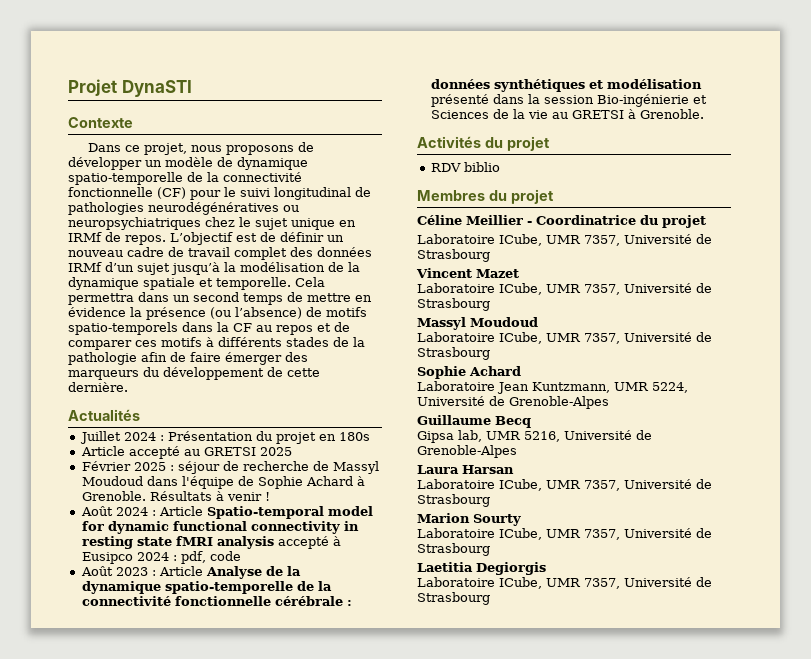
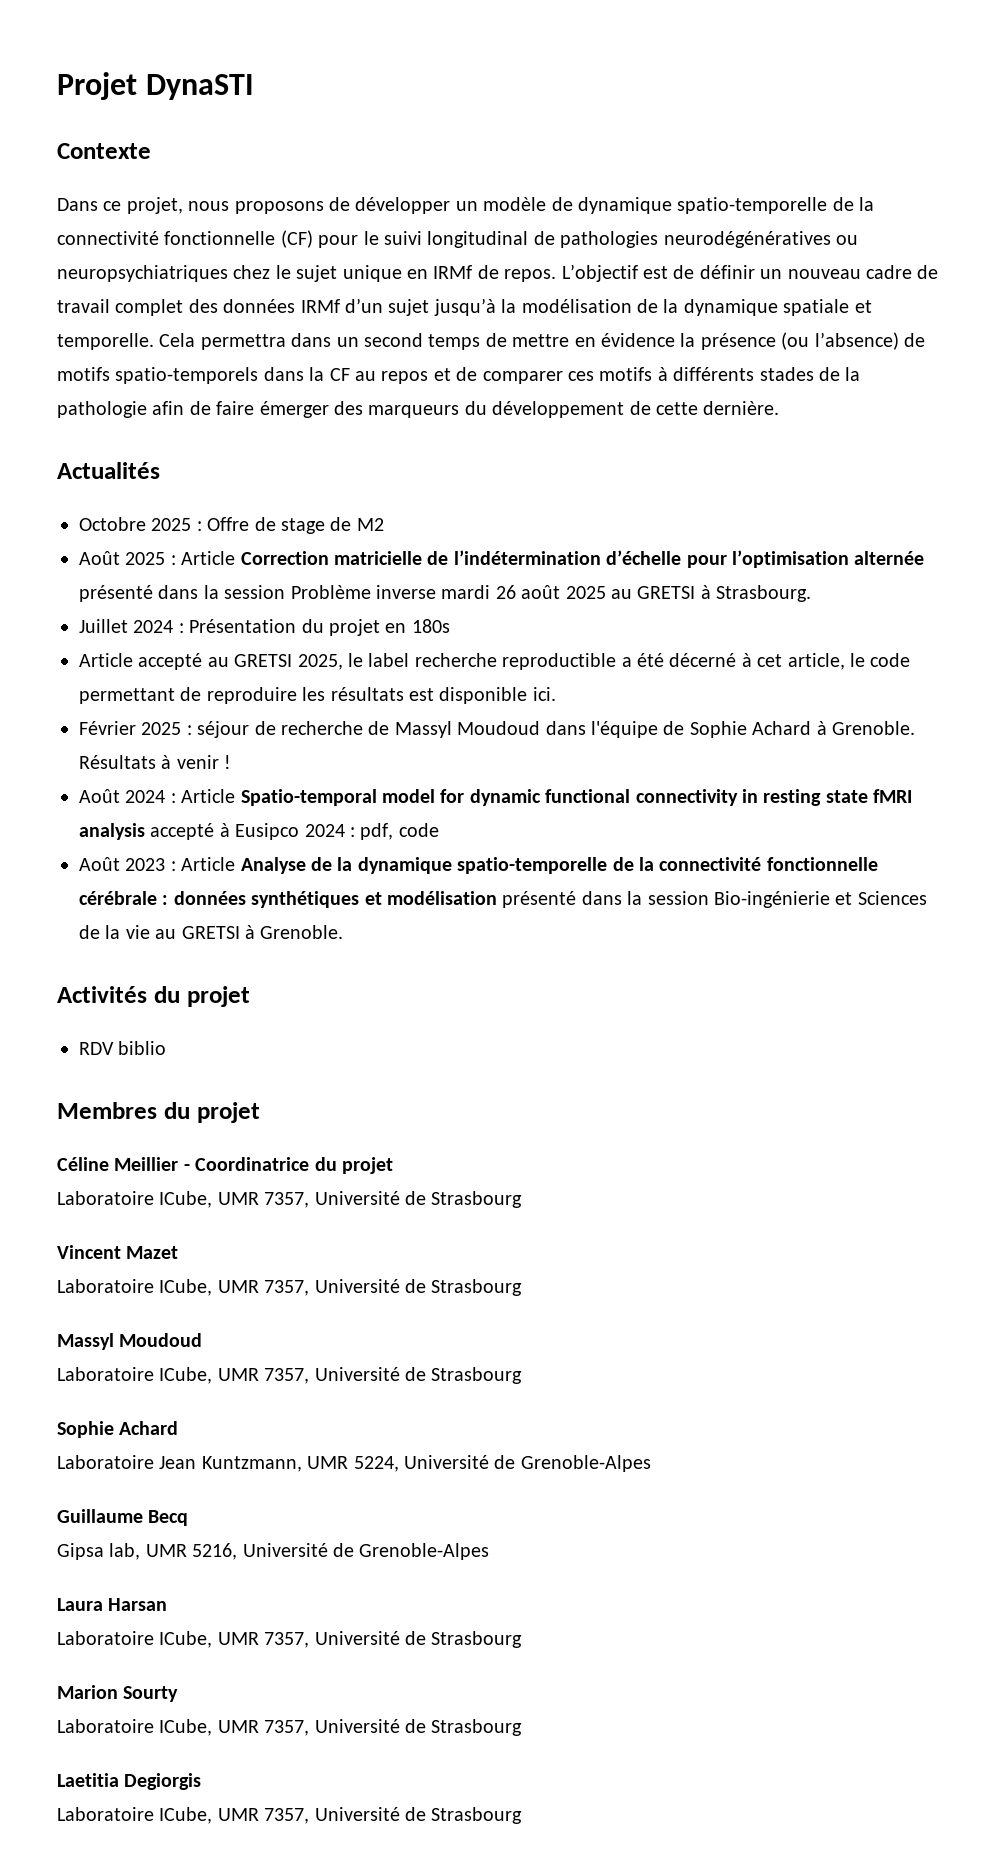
+ Octobre 2025 : Offre de stage de M2
+ Août 2025 : Article Correction matricielle de l’indétermination d’échelle pour l’optimisation alternée présenté dans la session Problème inverse mardi 26 août 2025 au GRETSI à Strasbourg.
- Article accepté au GRETSI 2025
+ Article accepté au GRETSI 2025, le label recherche reproductible a été décerné à cet article, le code permettant de reproduire les résultats est disponible ici.

